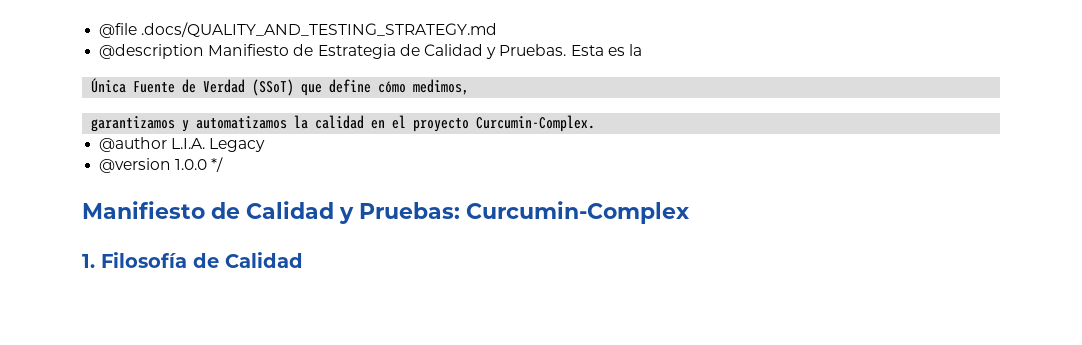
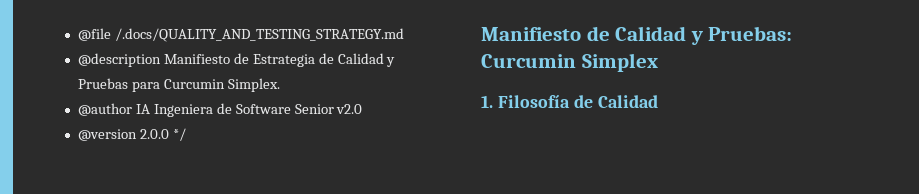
- @file .docs/QUALITY_AND_TESTING_STRATEGY.md
+ @file /.docs/QUALITY_AND_TESTING_STRATEGY.md
- @description Manifiesto de Estrategia de Calidad y Pruebas. Esta es la
- Única Fuente de Verdad (SSoT) que define cómo medimos,
- garantizamos y automatizamos la calidad en el proyecto Curcumin-Complex.
- @author L.I.A. Legacy
+ @description Manifiesto de Estrategia de Calidad y Pruebas para Curcumin Simplex.
+ @author IA Ingeniera de Software Senior v2.0
- @version 1.0.0 */
+ @version 2.0.0 */
- Manifiesto de Calidad y Pruebas: Curcumin-Complex
+ Manifiesto de Calidad y Pruebas: Curcumin Simplex

